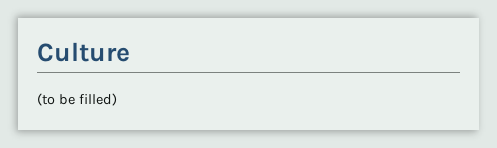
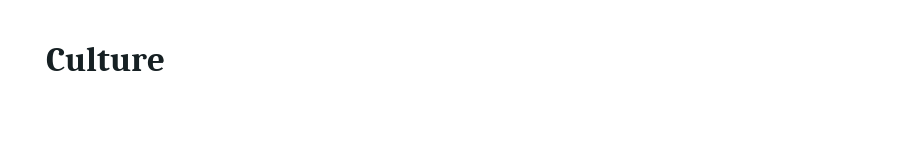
- (to be filled)

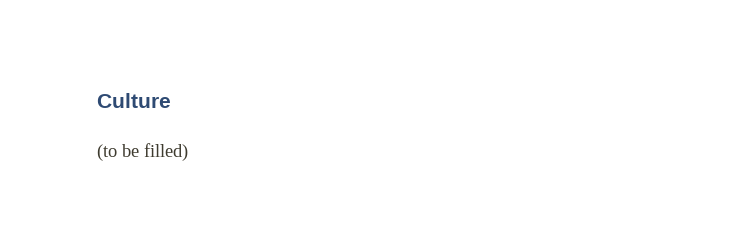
+ (to be filled)

